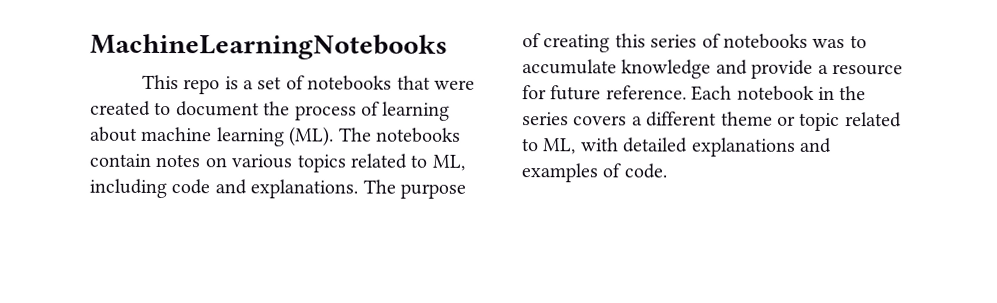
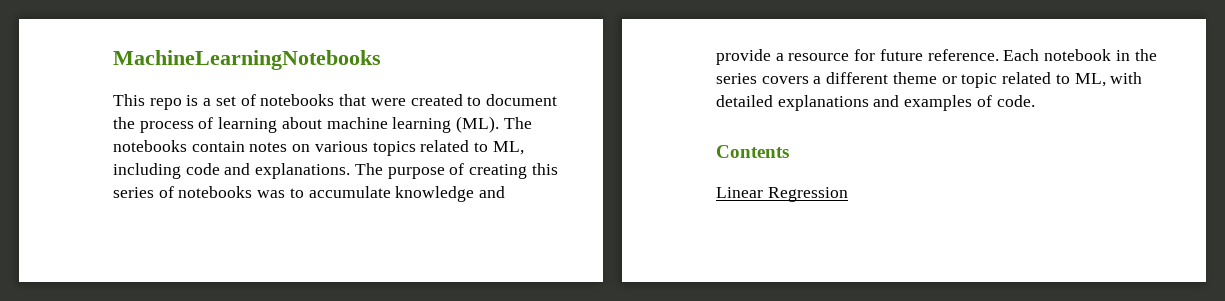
+ Сontents
+ Linear Regression

